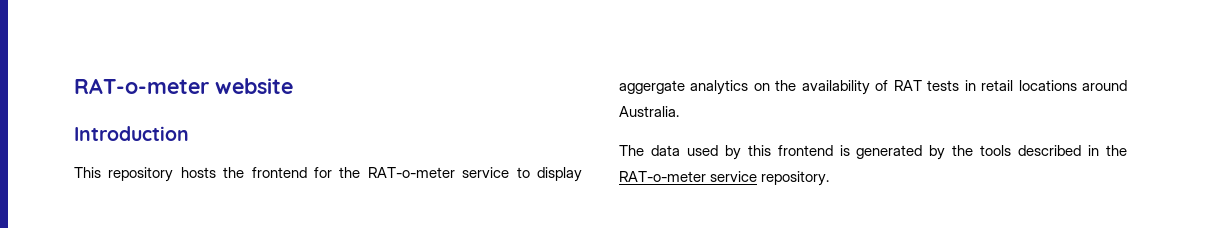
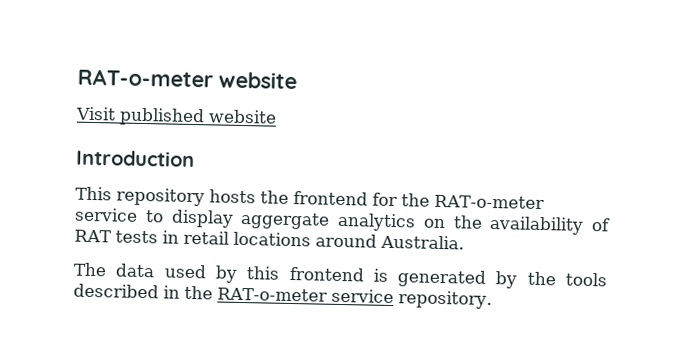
+ Visit published website

